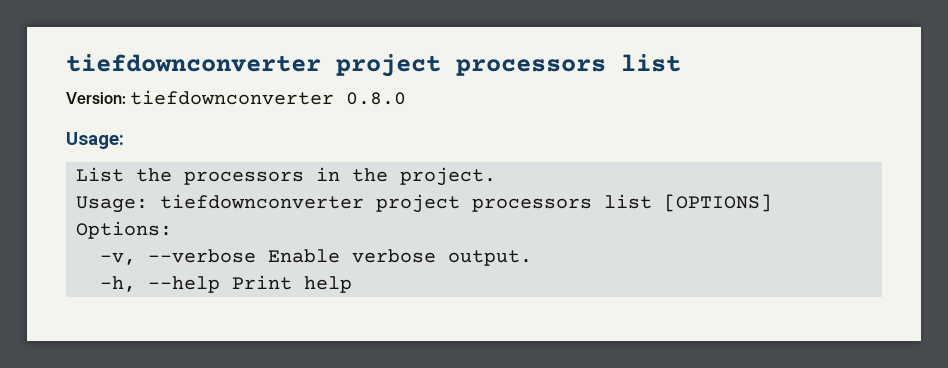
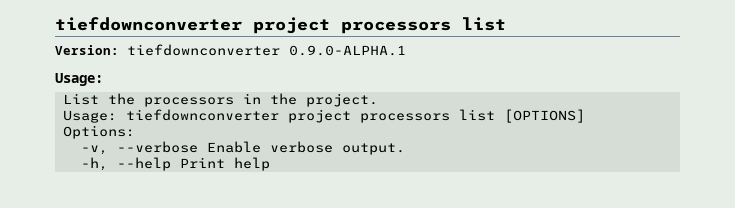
- Version: tiefdownconverter 0.8.0
+ Version: tiefdownconverter 0.9.0-ALPHA.1

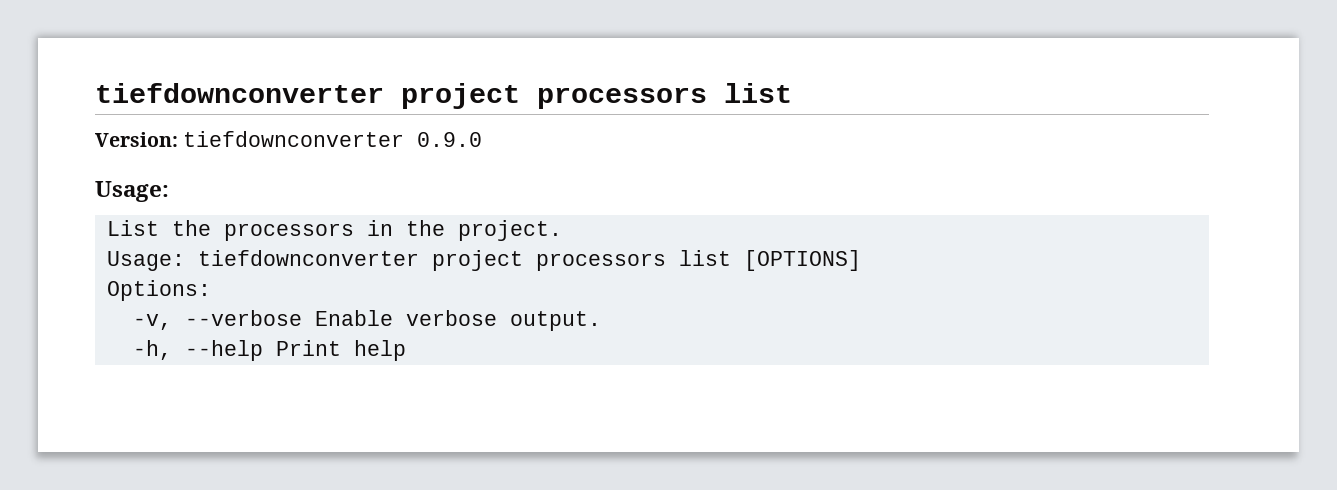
- Version: tiefdownconverter 0.9.0-ALPHA.1
+ Version: tiefdownconverter 0.9.0

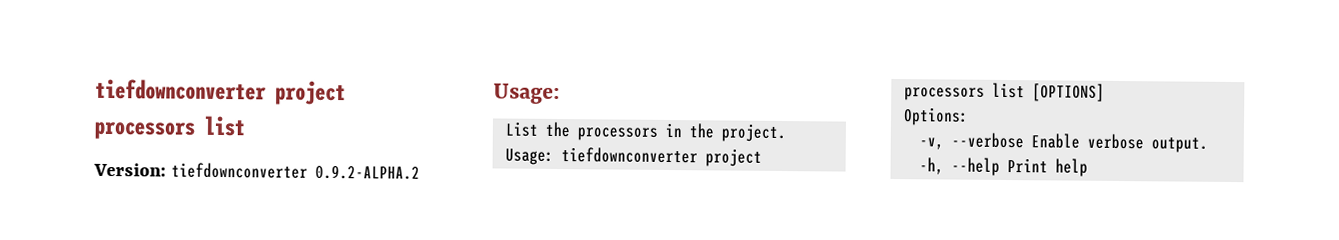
- Version: tiefdownconverter 0.9.0
+ Version: tiefdownconverter 0.9.2-ALPHA.2

